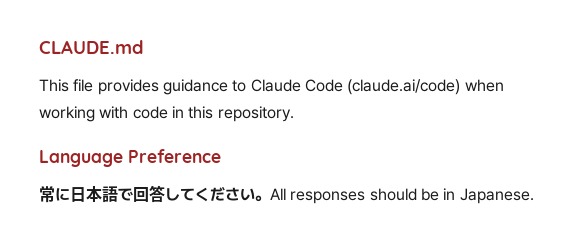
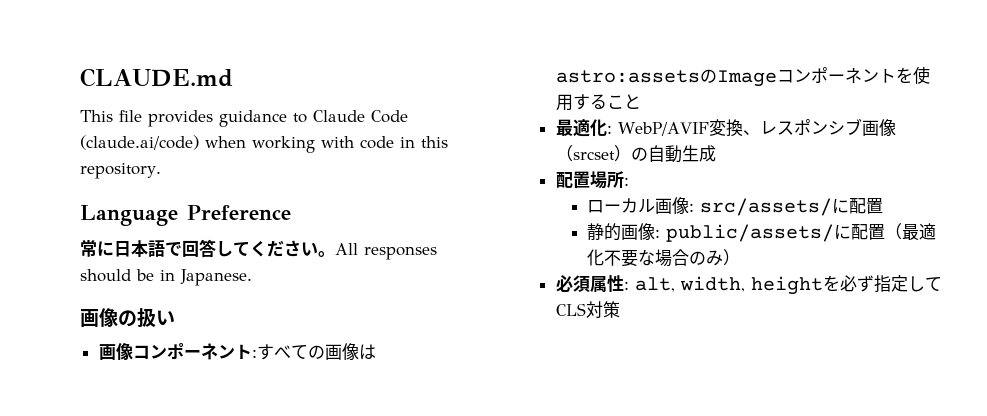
+ 画像の扱い
+ 画像コンポーネント:すべての画像はastro:assetsのImageコンポーネントを使用すること
+ 最適化: WebP/AVIF変換、レスポンシブ画像（srcset）の自動生成
+ 配置場所:
+ ローカル画像: src/assets/に配置
+ 静的画像: public/assets/に配置（最適化不要な場合のみ）
+ 必須属性: alt, width, heightを必ず指定してCLS対策

